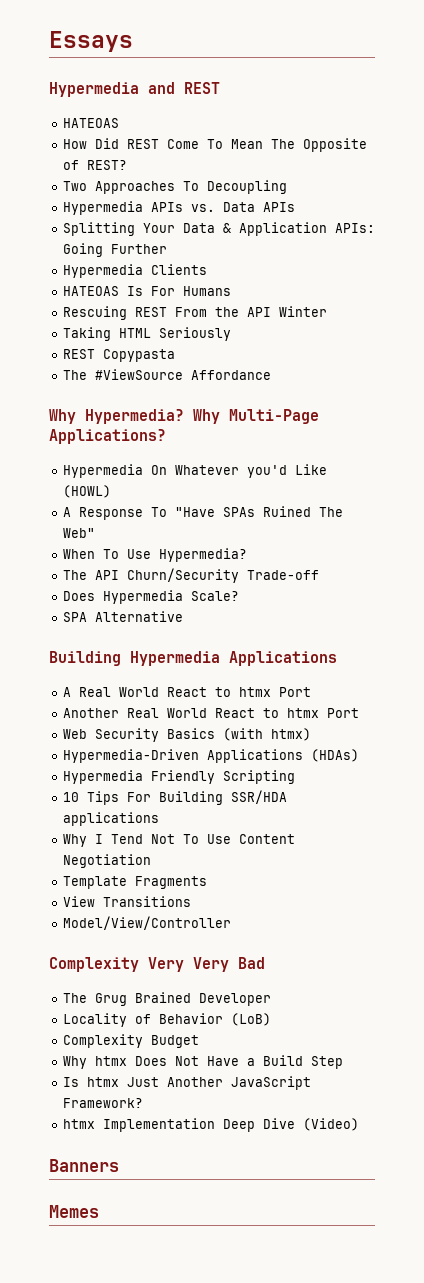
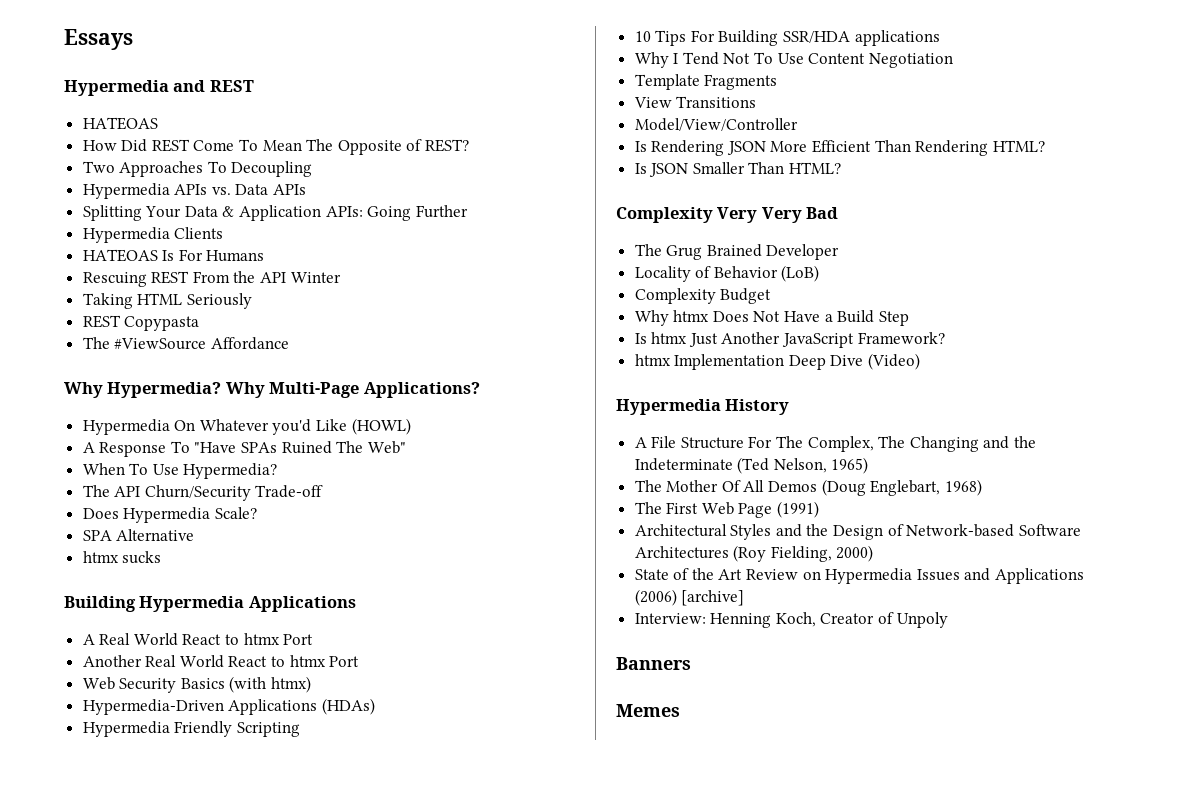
+ htmx sucks
+ Is Rendering JSON More Efficient Than Rendering HTML?
+ Is JSON Smaller Than HTML?
+ Hypermedia History
+ A File Structure For The Complex, The Changing and the Indeterminate (Ted Nelson, 1965)
+ The Mother Of All Demos (Doug Englebart, 1968)
+ The First Web Page (1991)
+ Architectural Styles and the Design of Network-based Software Architectures (Roy Fielding, 2000)
+ State of the Art Review on Hypermedia Issues and Applications (2006) [archive]
+ Interview: Henning Koch, Creator of Unpoly

